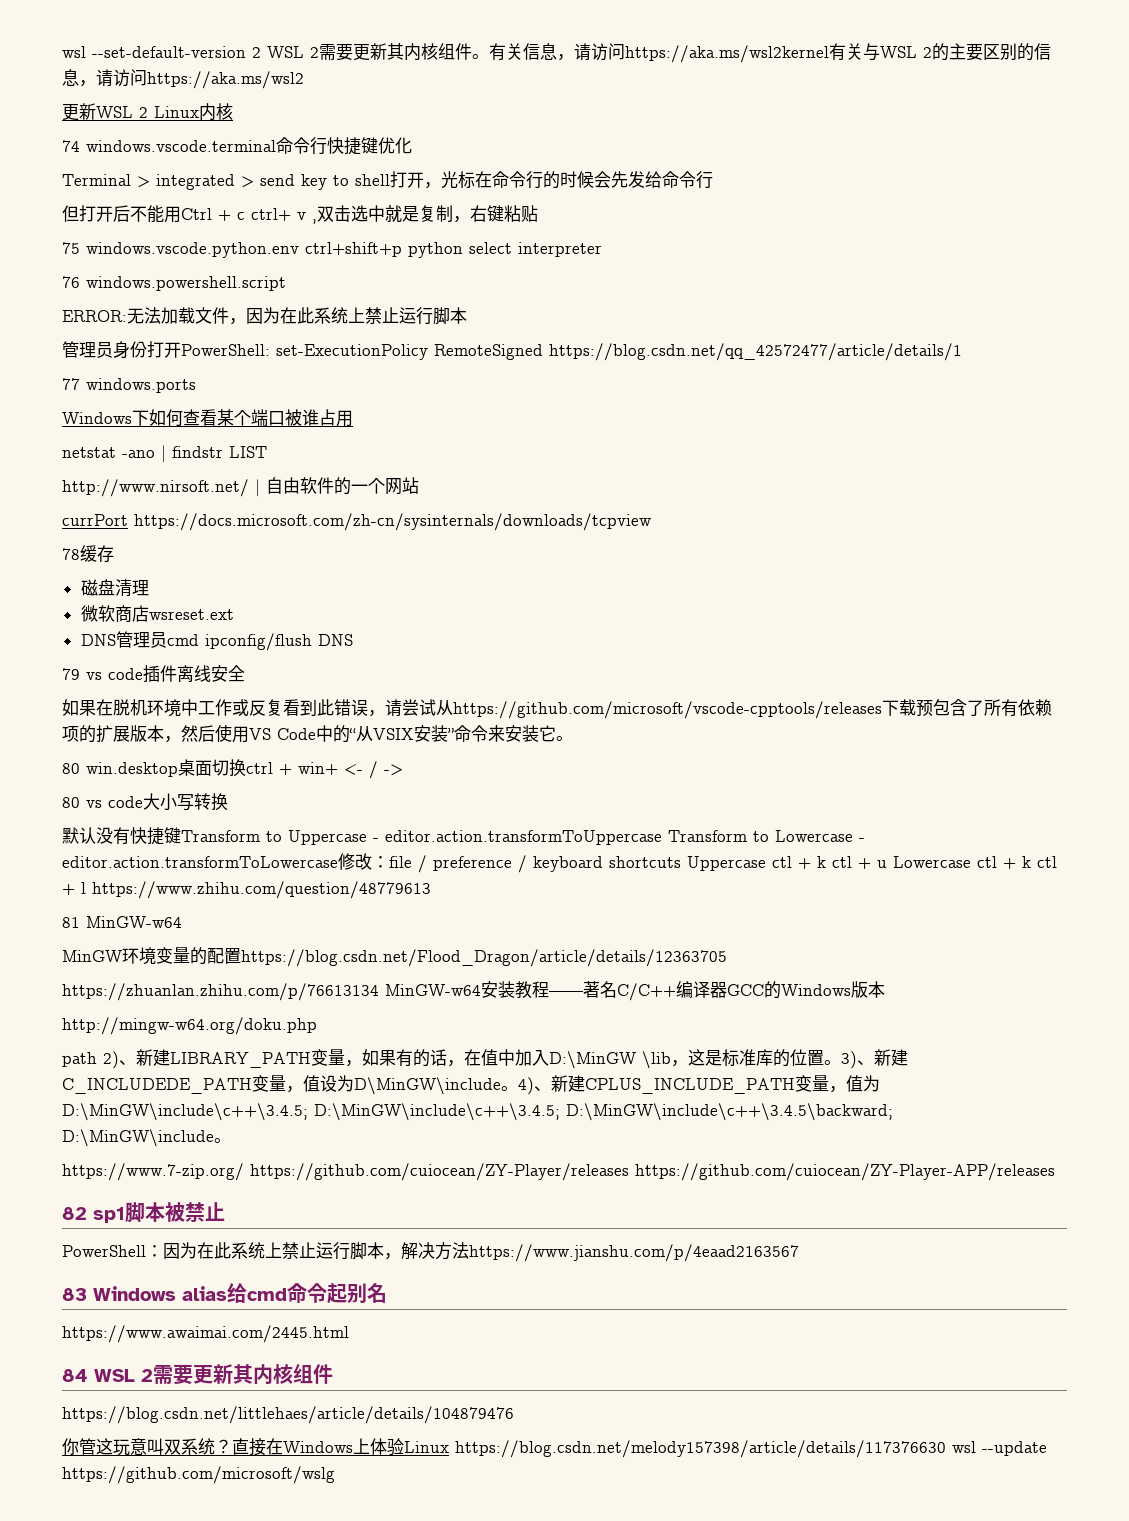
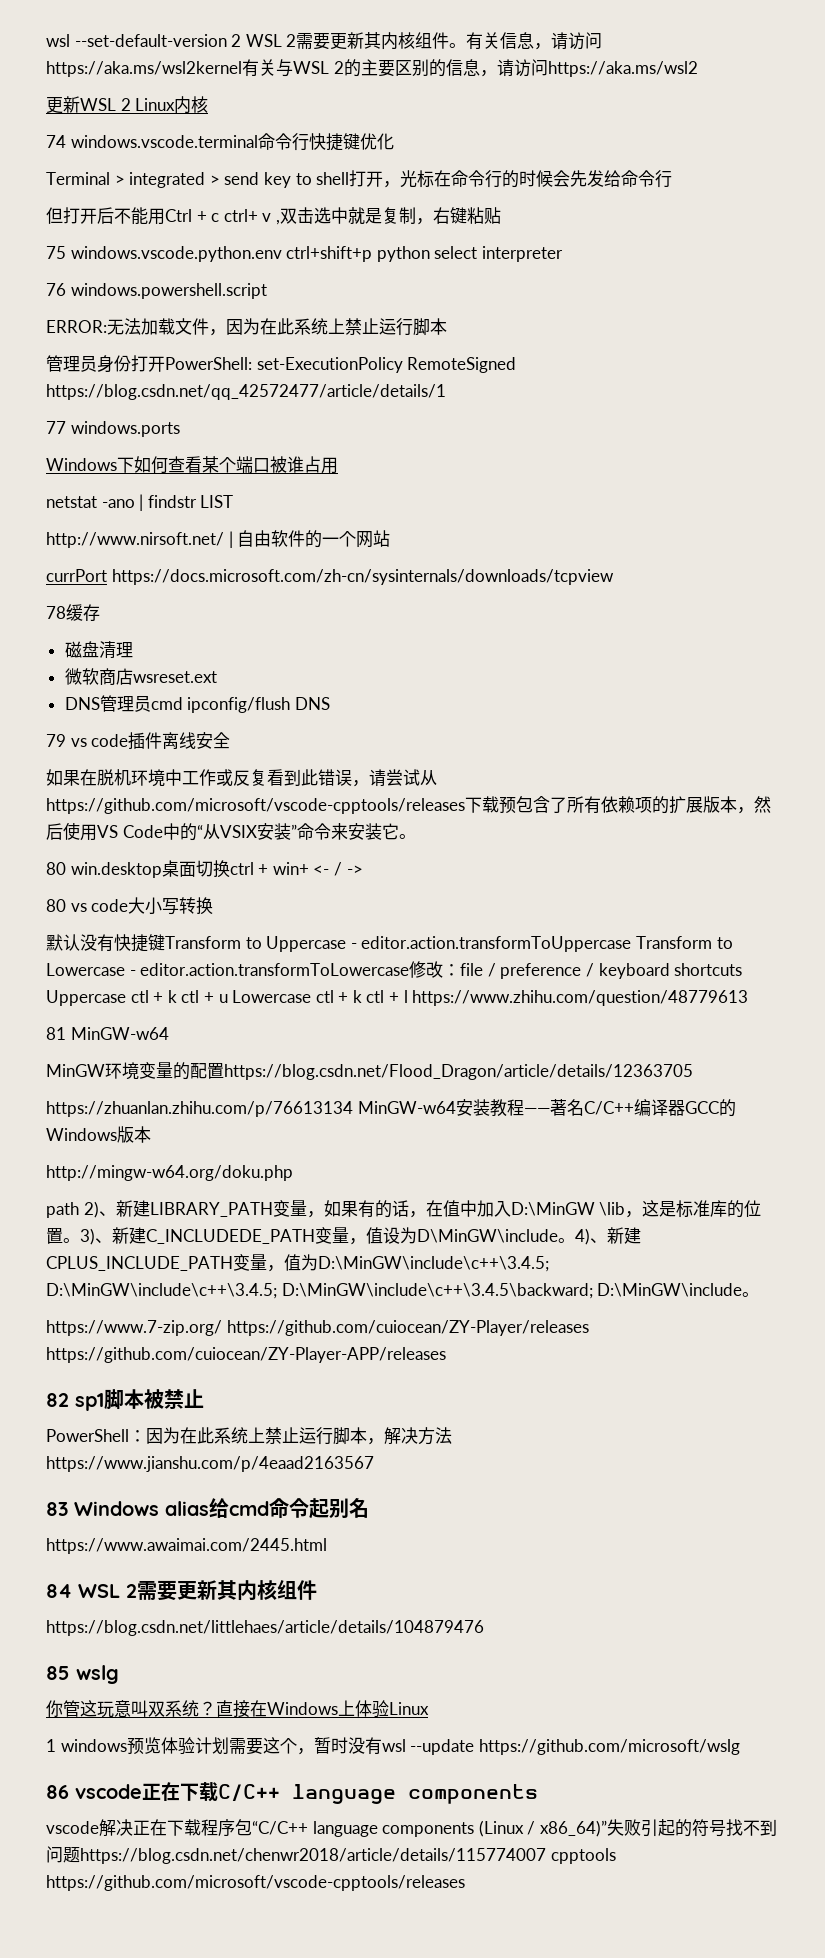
+ 85 wslg
- 直接在Windows上体验Linux https://blog.csdn.net/melody157398/article/details/117376630 wsl --update https://github.com/microsoft/wslg
+ 直接在Windows上体验Linux
+ 1 windows预览体验计划需要这个，暂时没有wsl --update https://github.com/microsoft/wslg
+ 86 vscode正在下载C/C++ language components
+ vscode解决正在下载程序包“C/C++ language components (Linux / x86_64)”失败引起的符号找不到问题https://blog.csdn.net/chenwr2018/article/details/115774007 cpptools https://github.com/microsoft/vscode-cpptools/releases

